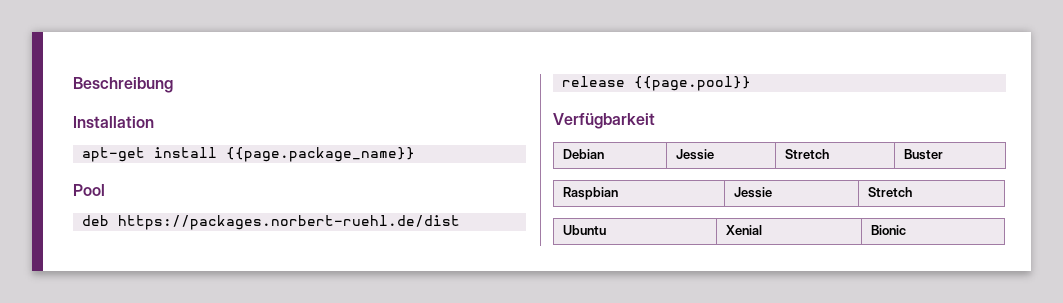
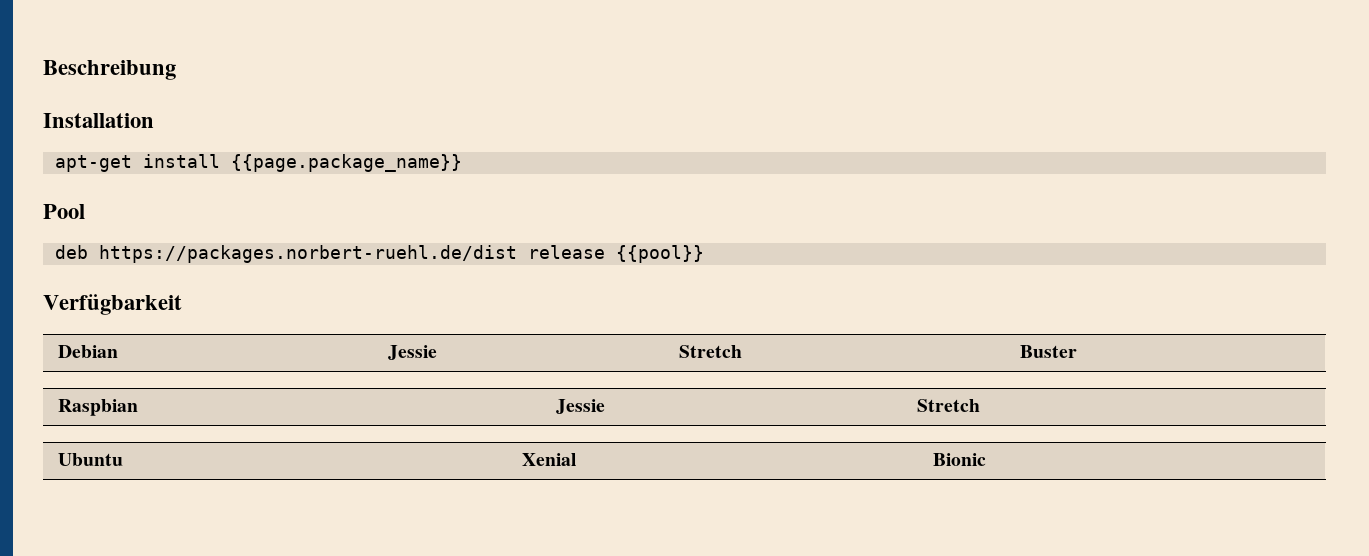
- deb https://packages.norbert-ruehl.de/dist release {{page.pool}}
+ deb https://packages.norbert-ruehl.de/dist release {{pool}}

